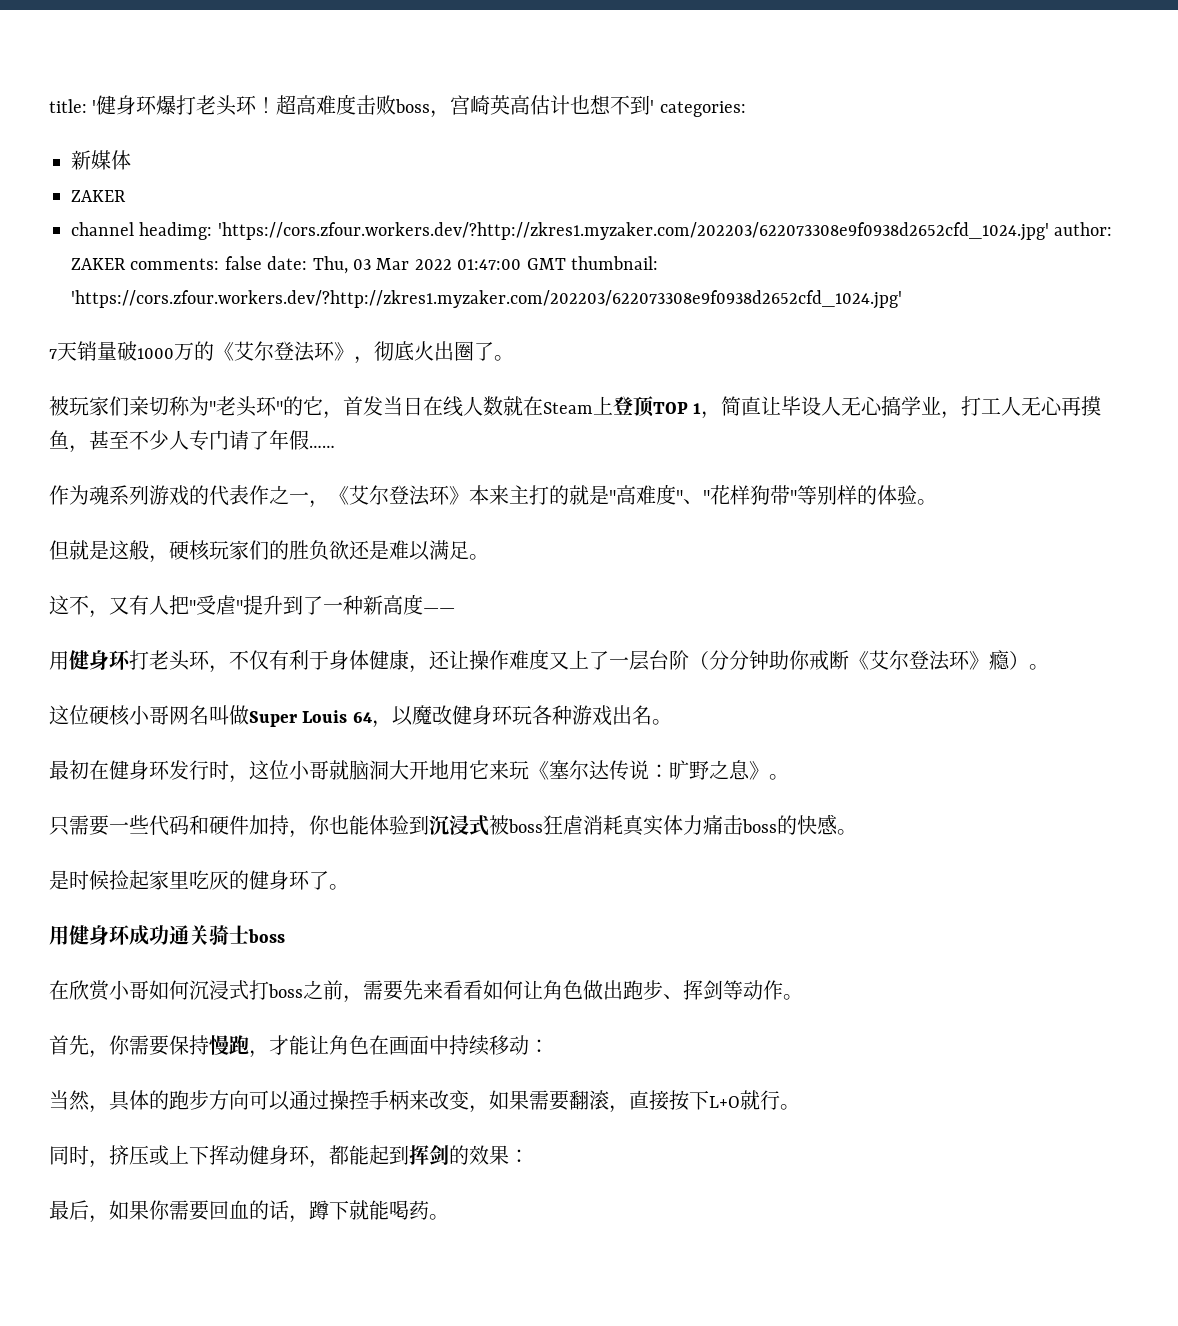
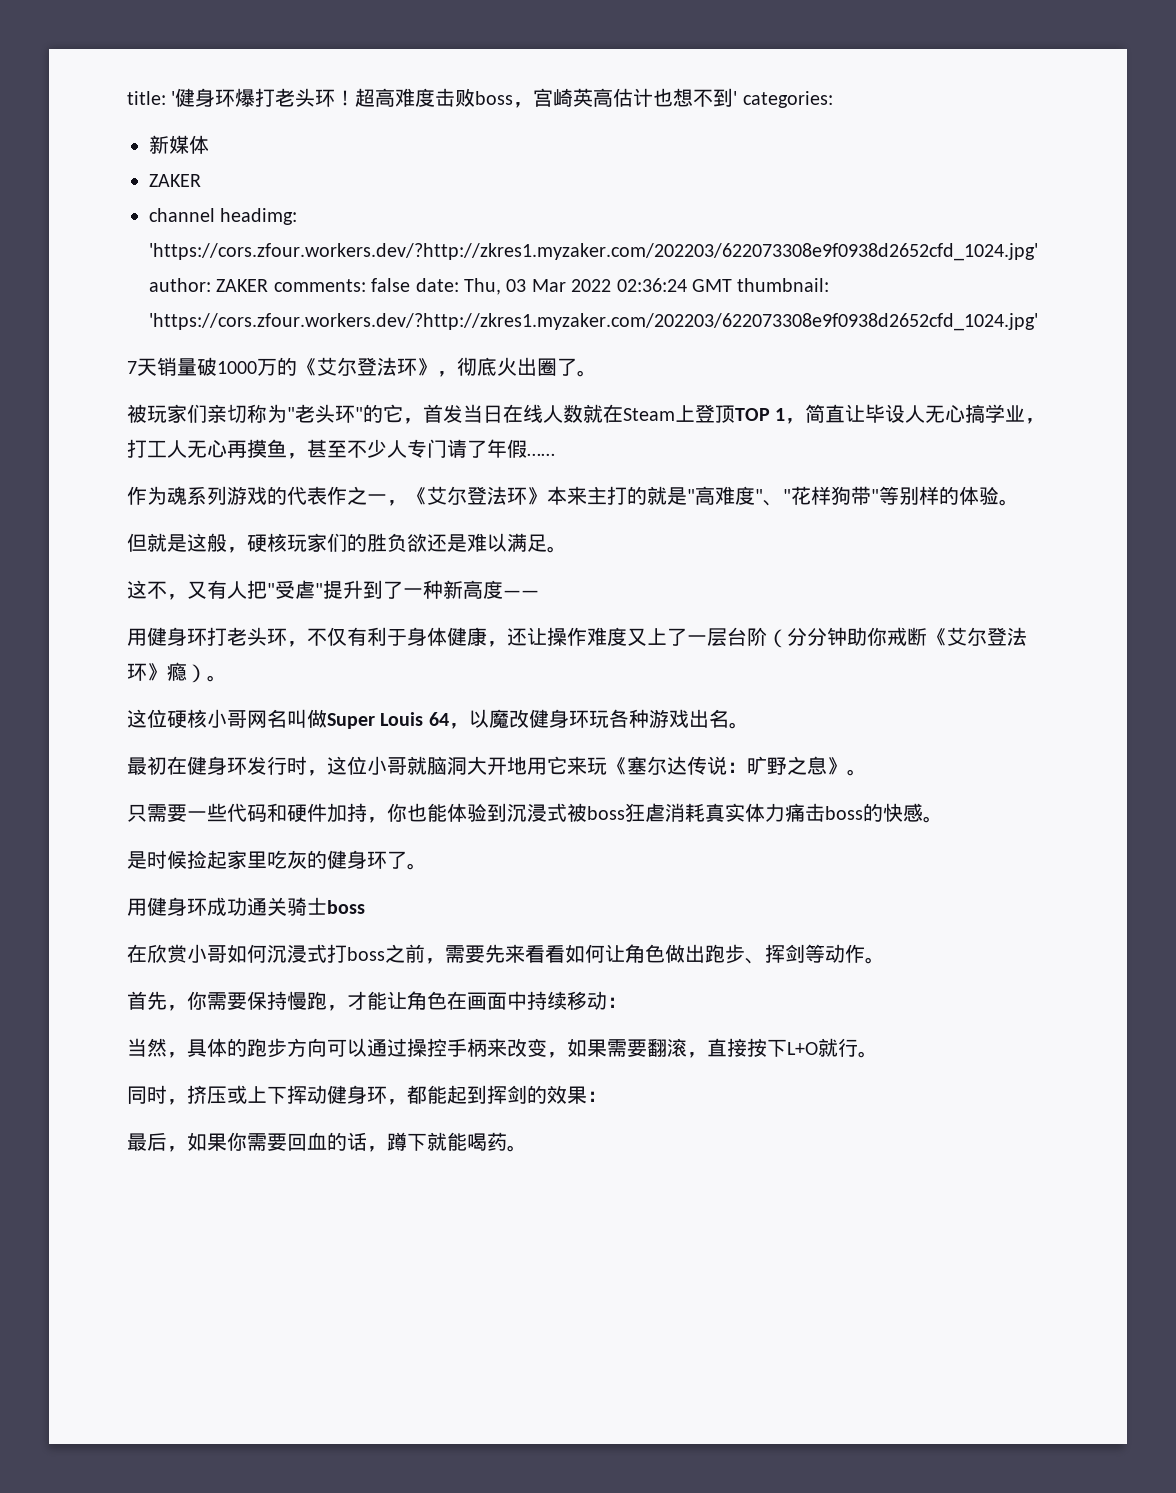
- channel headimg: 'https://cors.zfour.workers.dev/?http://zkres1.myzaker.com/202203/622073308e9f0938d2652cfd_1024.jpg' author: ZAKER comments: false date: Thu, 03 Mar 2022 01:47:00 GMT thumbnail: 'https://cors.zfour.workers.dev/?http://zkres1.myzaker.com/202203/622073308e9f0938d2652cfd_1024.jpg'
+ channel headimg: 'https://cors.zfour.workers.dev/?http://zkres1.myzaker.com/202203/622073308e9f0938d2652cfd_1024.jpg' author: ZAKER comments: false date: Thu, 03 Mar 2022 02:36:24 GMT thumbnail: 'https://cors.zfour.workers.dev/?http://zkres1.myzaker.com/202203/622073308e9f0938d2652cfd_1024.jpg'

